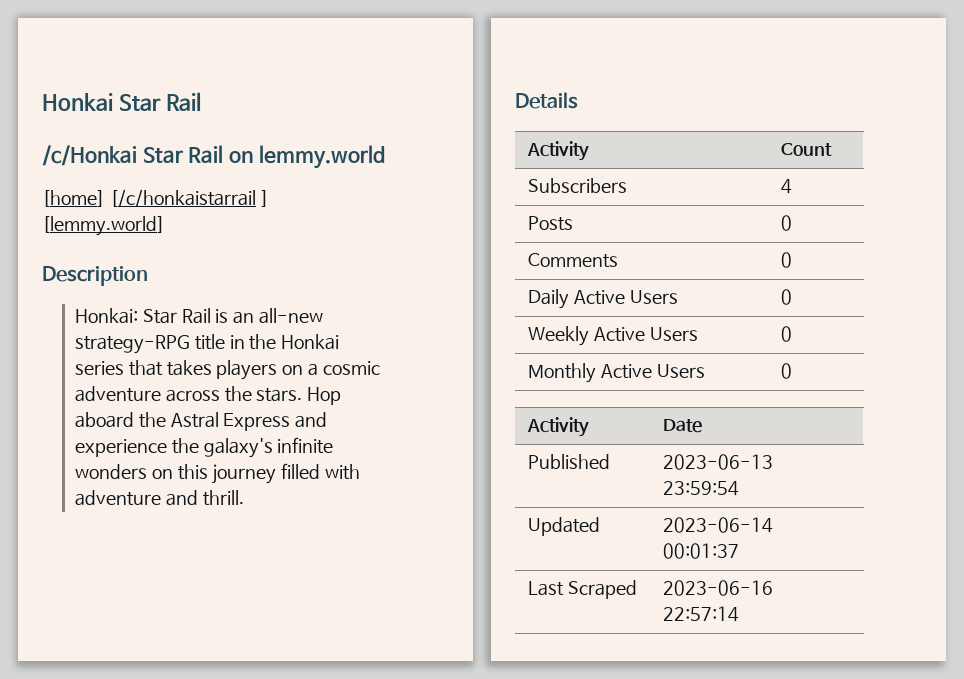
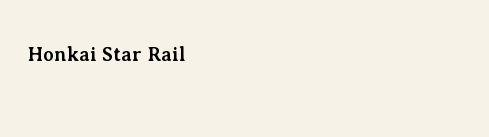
- /c/Honkai Star Rail on lemmy.world
- [home] [/c/honkaistarrail ] [lemmy.world]
- Description
- Honkai: Star Rail is an all-new strategy-RPG title in the Honkai series that takes players on a cosmic adventure across the stars. Hop aboard the Astral Express and experience the galaxy's infinite wonders on this journey filled with adventure and thrill.
- Details
- Activity | Count
- Subscribers | 4
- Posts | 0
- Comments | 0
- Daily Active Users | 0
- Weekly Active Users | 0
- Monthly Active Users | 0
- Activity | Date
- Published | 2023-06-13 23:59:54
- Updated | 2023-06-14 00:01:37
- Last Scraped | 2023-06-16 22:57:14

